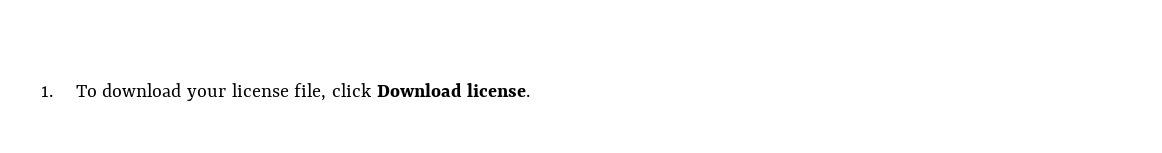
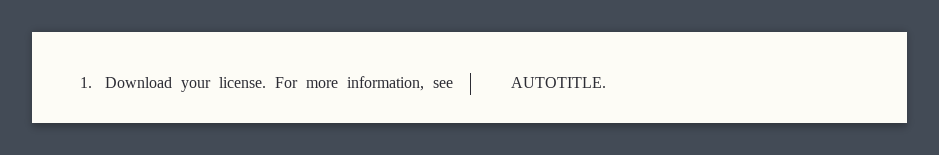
- 1. To download your license file, click Download license.
+ 1. Download your license. For more information, see AUTOTITLE.

